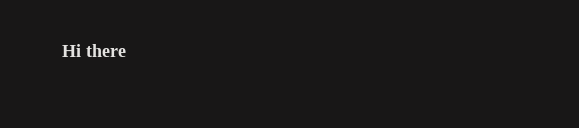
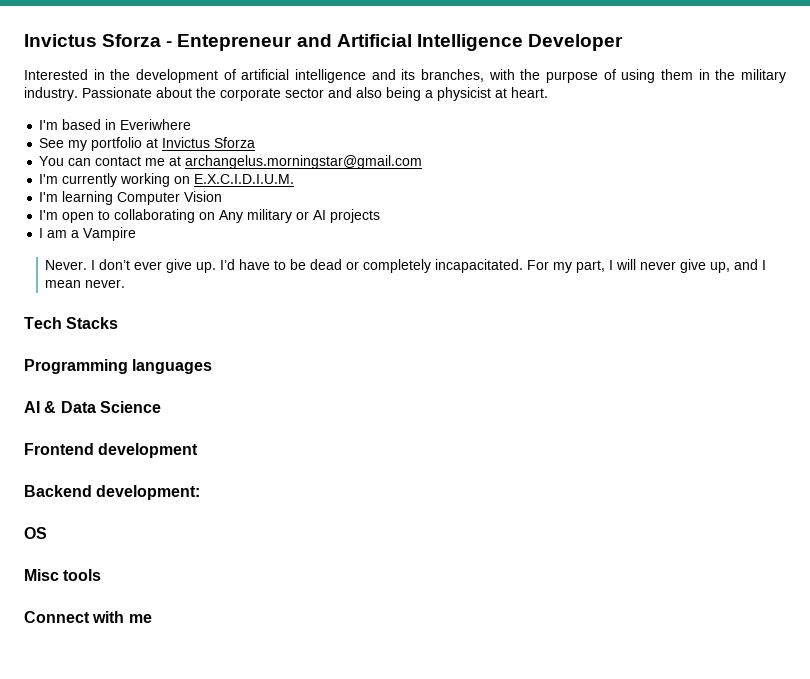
- Hi there
+ Invictus Sforza - Entepreneur and Artificial Intelligence Developer
+ Interested in the development of artificial intelligence and its branches, with the purpose of using them in the military industry. Passionate about the corporate sector and also being a physicist at heart.
+ I'm based in Everiwhere
+ See my portfolio at Invictus Sforza
+ You can contact me at archangelus.morningstar@gmail.com
+ I'm currently working on E.X.C.I.D.I.U.M.
+ I'm learning Computer Vision
+ I'm open to collaborating on Any military or AI projects
+ I am a Vampire
+ Never. I don’t ever give up. I’d have to be dead or completely incapacitated. For my part, I will never give up, and I mean never.
+ Tech Stacks
+ Programming languages
+ AI & Data Science
+ Frontend development
+ Backend development:
+ OS
+ Misc tools
+ Connect with me

